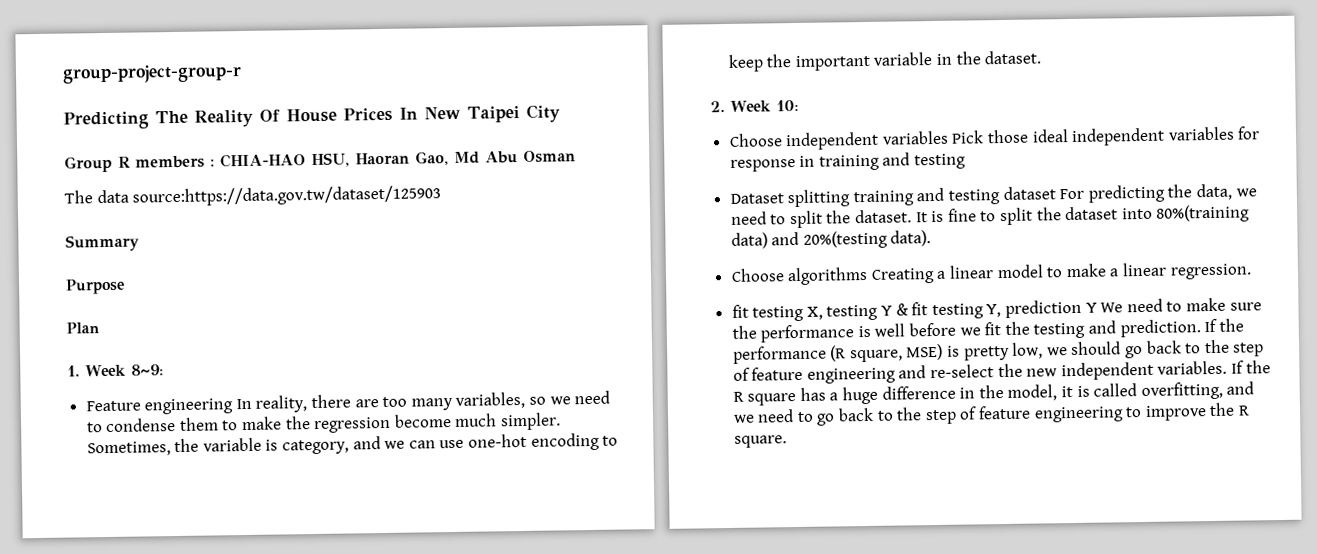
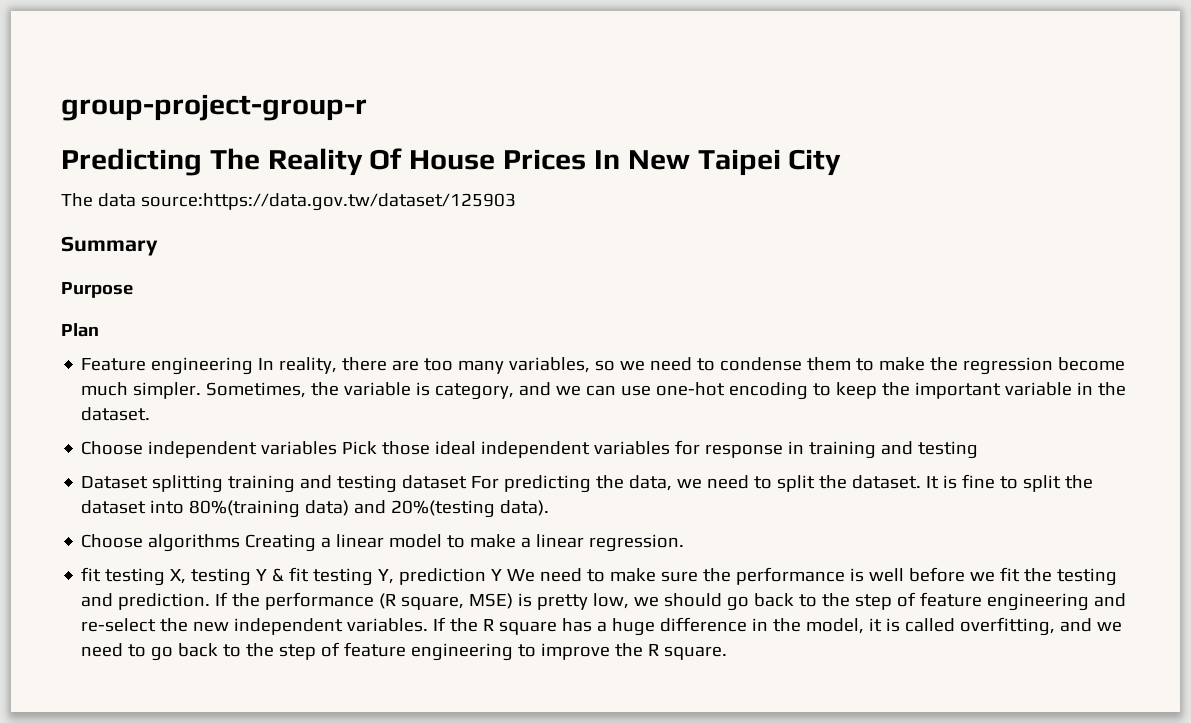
- Group R members : CHIA-HAO HSU, Haoran Gao, Md Abu Osman
- 1. Week 8~9:
- 2. Week 10:

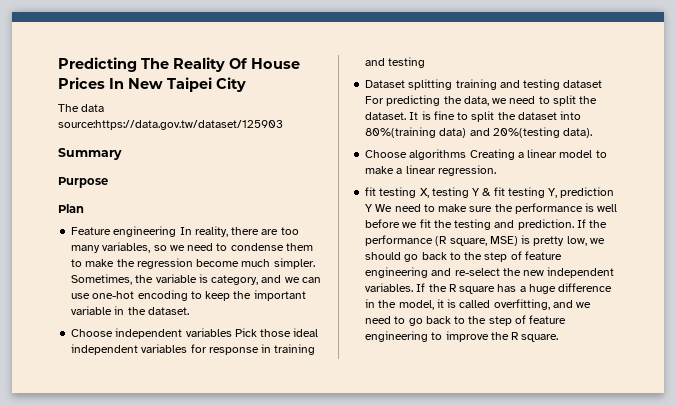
- group-project-group-r

